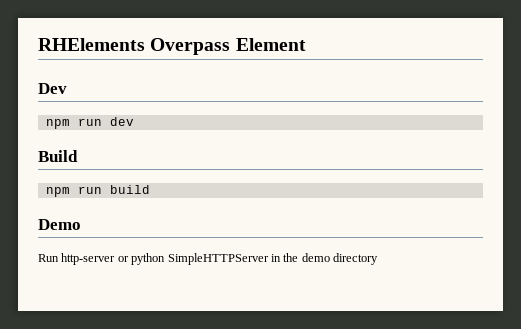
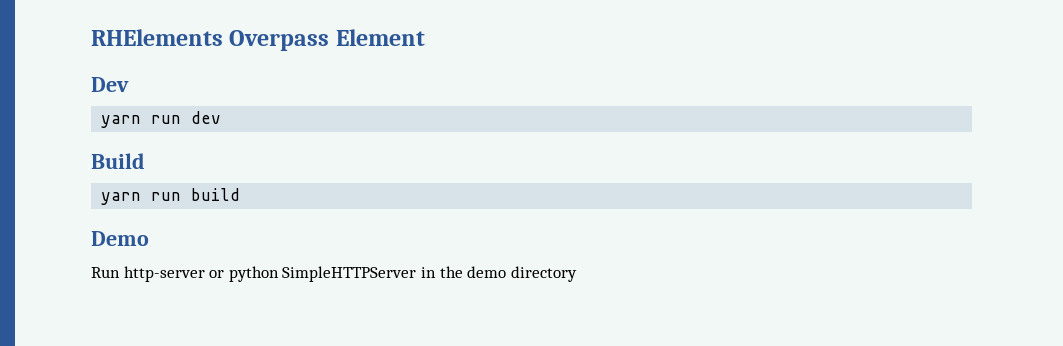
- npm run dev
+ yarn run dev
- npm run build
+ yarn run build

